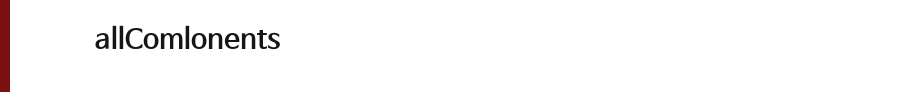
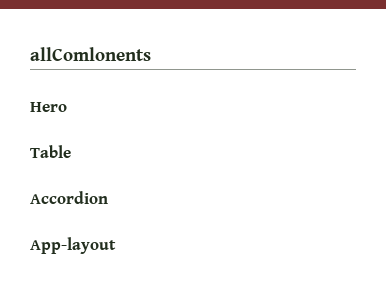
+ Hero
+ Table
+ Accordion
+ App-layout

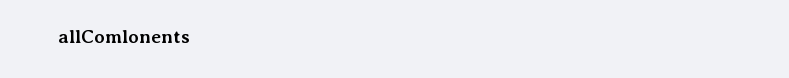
- Hero
- Table
- Accordion
- App-layout

